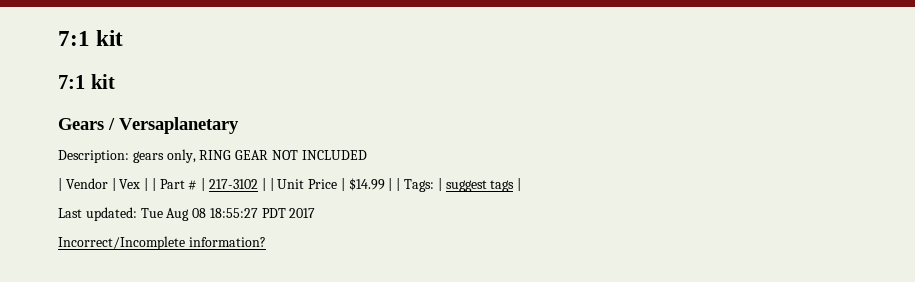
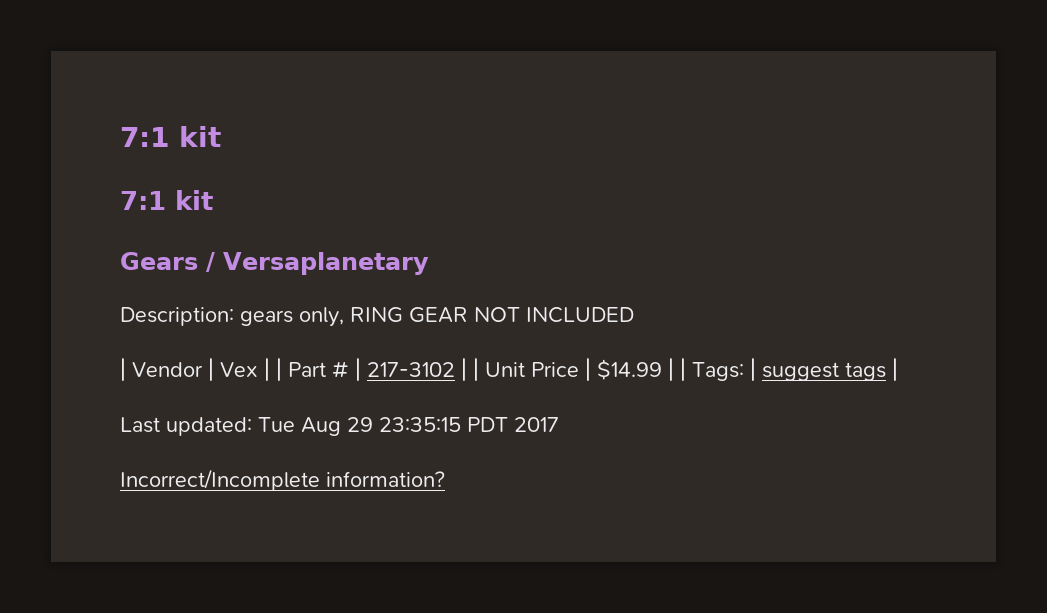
- Last updated: Tue Aug 08 18:55:27 PDT 2017
+ Last updated: Tue Aug 29 23:35:15 PDT 2017

